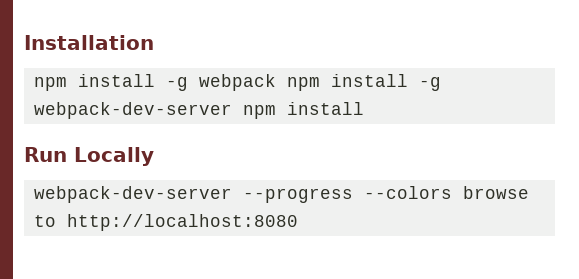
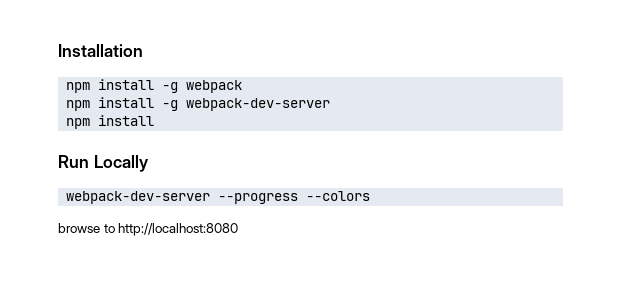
- npm install -g webpack npm install -g webpack-dev-server npm install
+ npm install -g webpack
+ npm install -g webpack-dev-server
+ npm install
- webpack-dev-server --progress --colors browse to http://localhost:8080
+ webpack-dev-server --progress --colors
+ browse to http://localhost:8080

